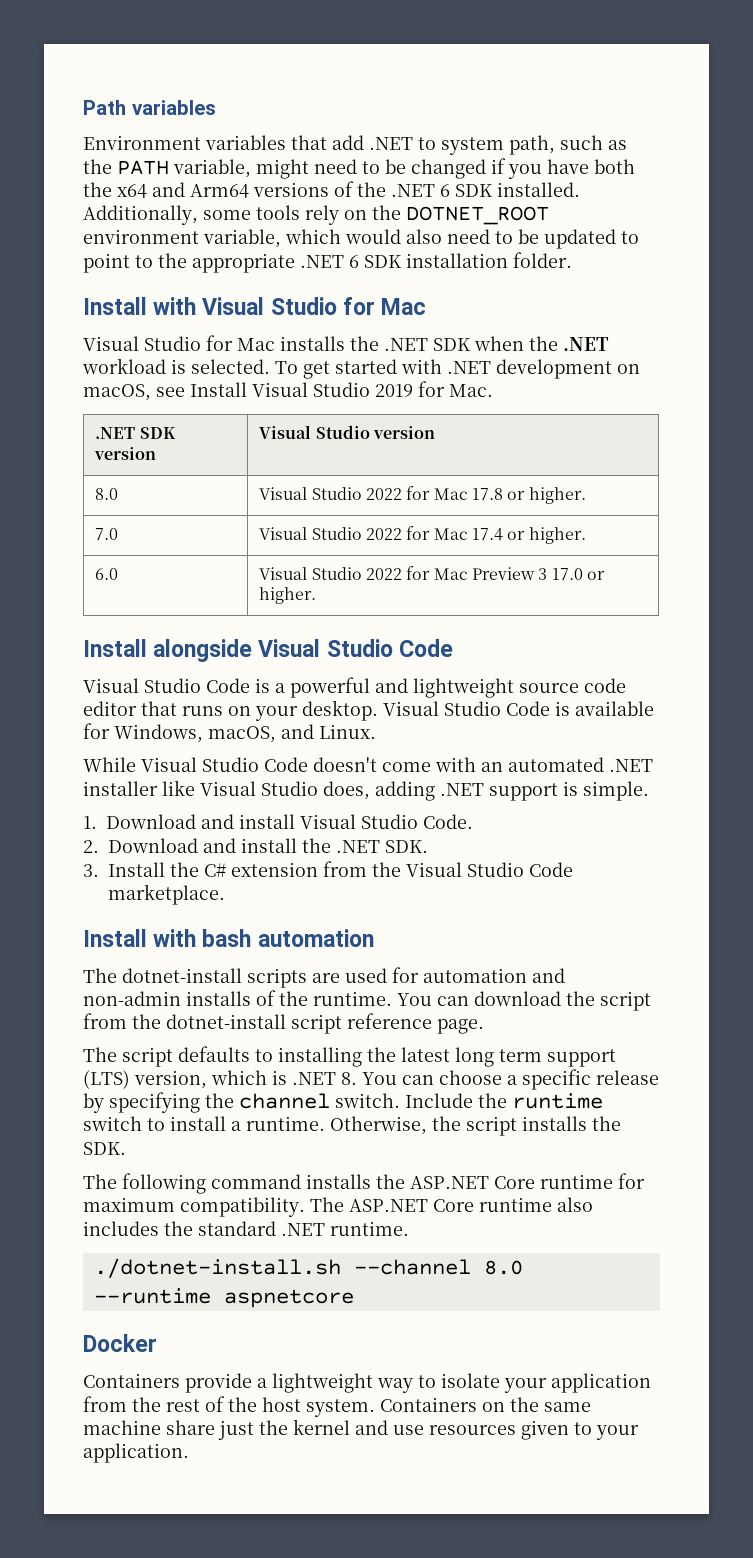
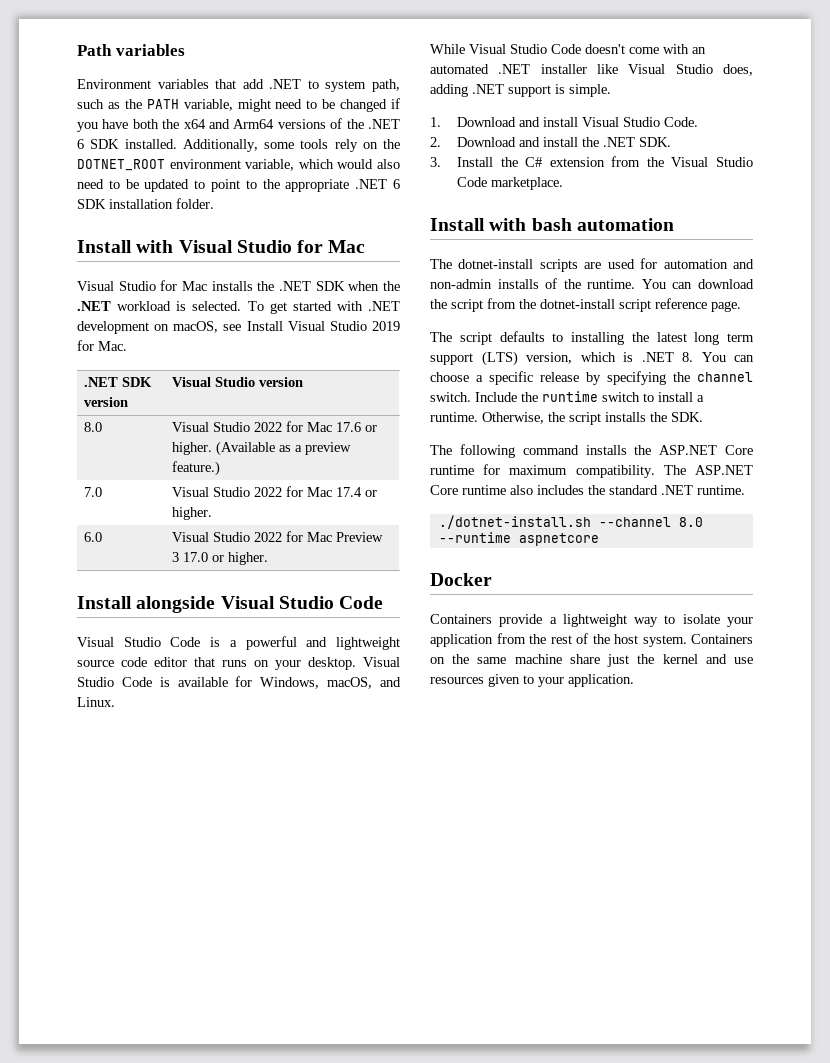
- 8.0 | Visual Studio 2022 for Mac 17.8 or higher.
+ 8.0 | Visual Studio 2022 for Mac 17.6 or higher. (Available as a preview feature.)

